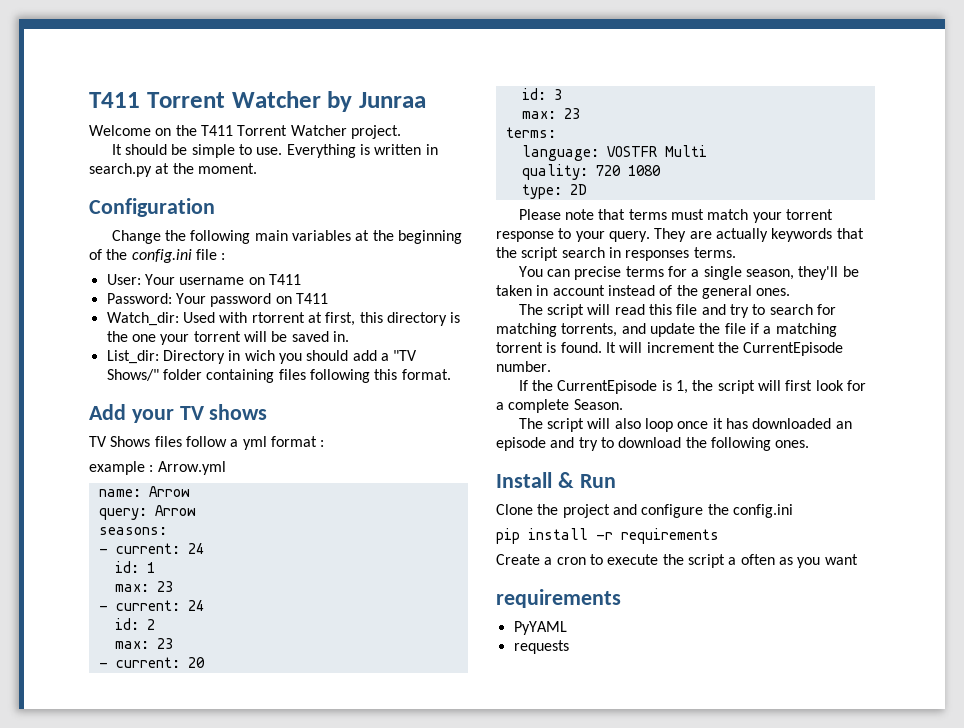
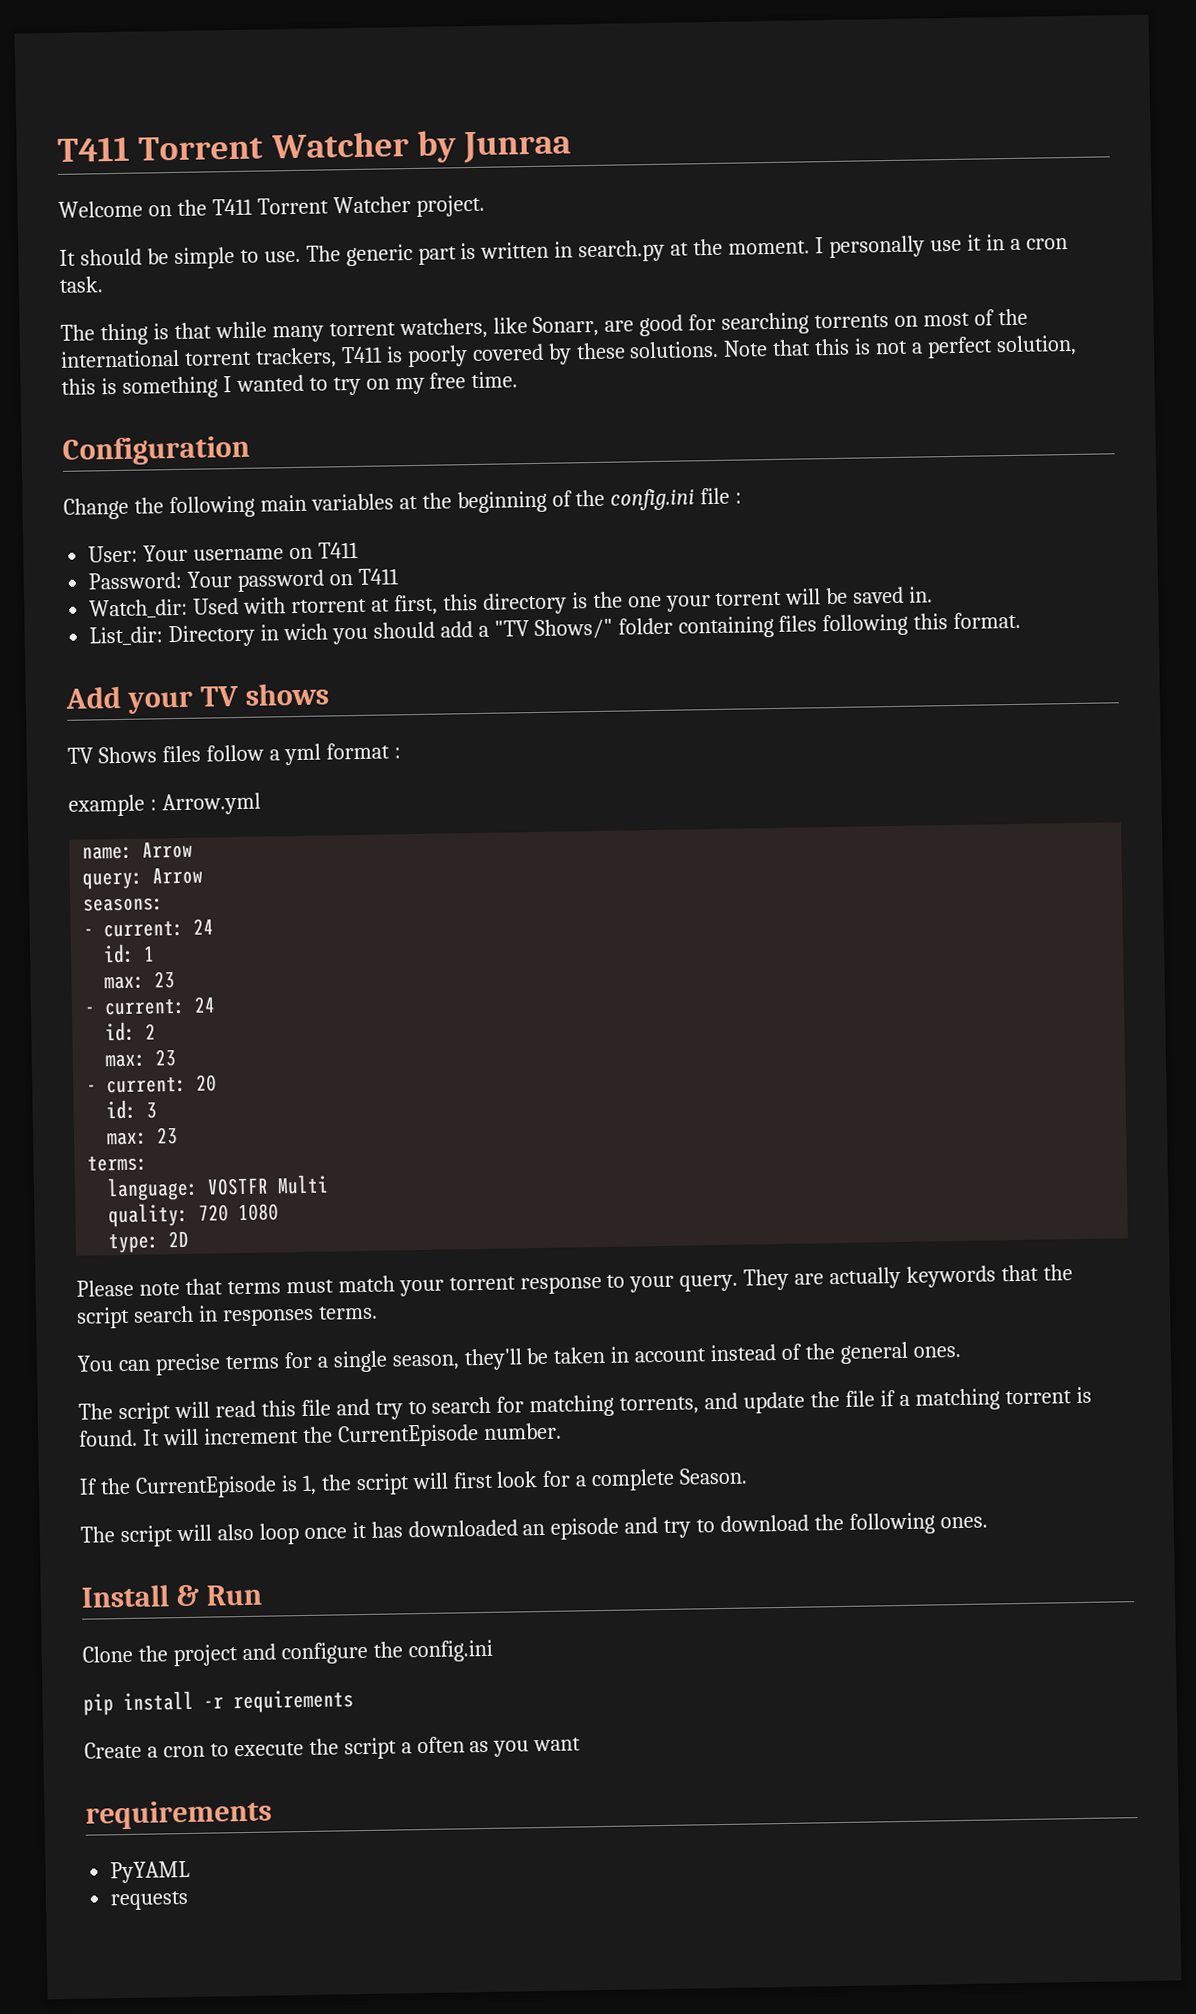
- Everything is written in search.py at the moment.
+ The generic part is written in search.py at the moment. I personally use it in a cron task.
+ The thing is that while many torrent watchers, like Sonarr, are good for searching torrents on most of the international torrent trackers, T411 is poorly covered by these solutions. Note that this is not a perfect solution, this is something I wanted to try on my free time.

